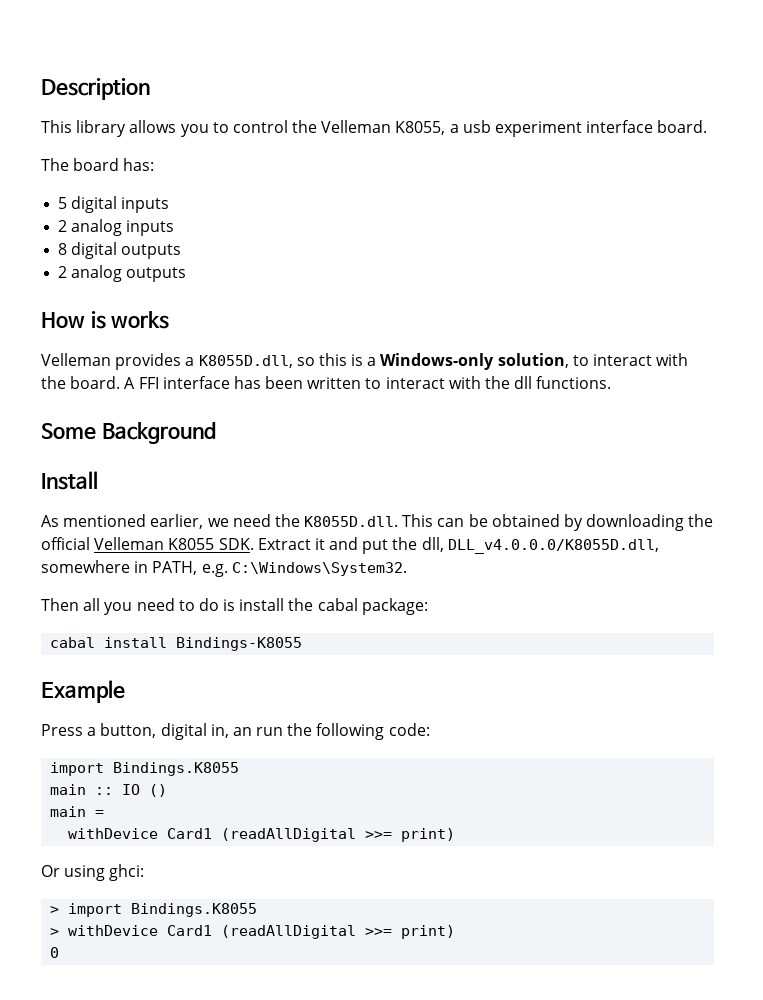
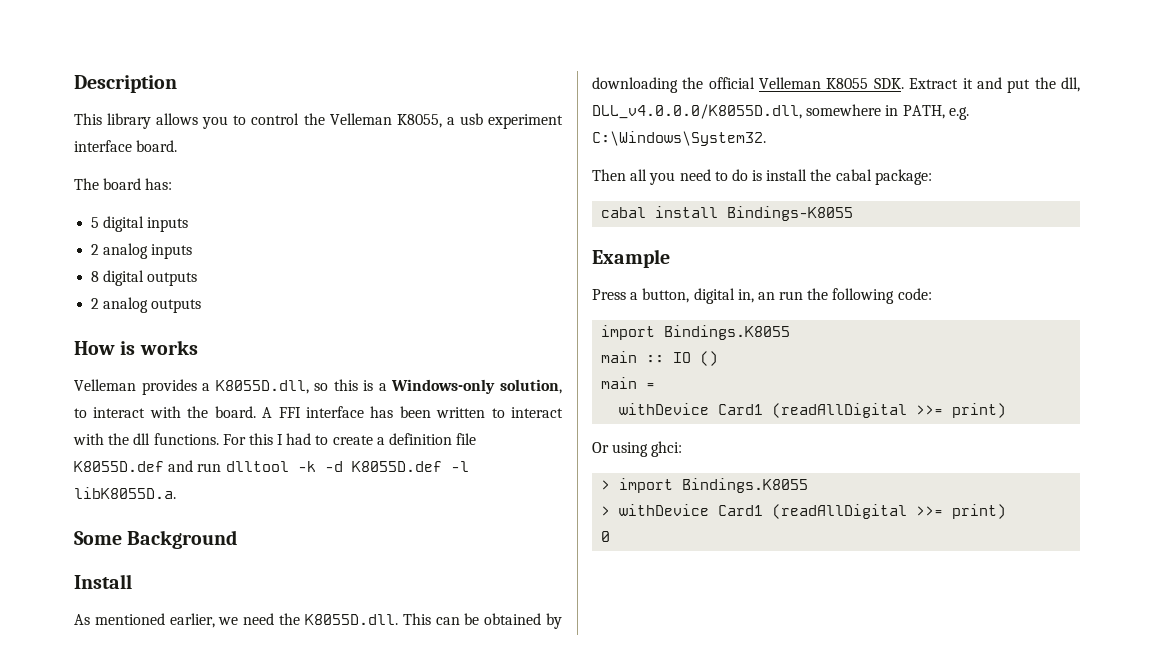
+ For this I had to create a definition file K8055D.def and run dlltool -k -d K8055D.def -l libK8055D.a.

